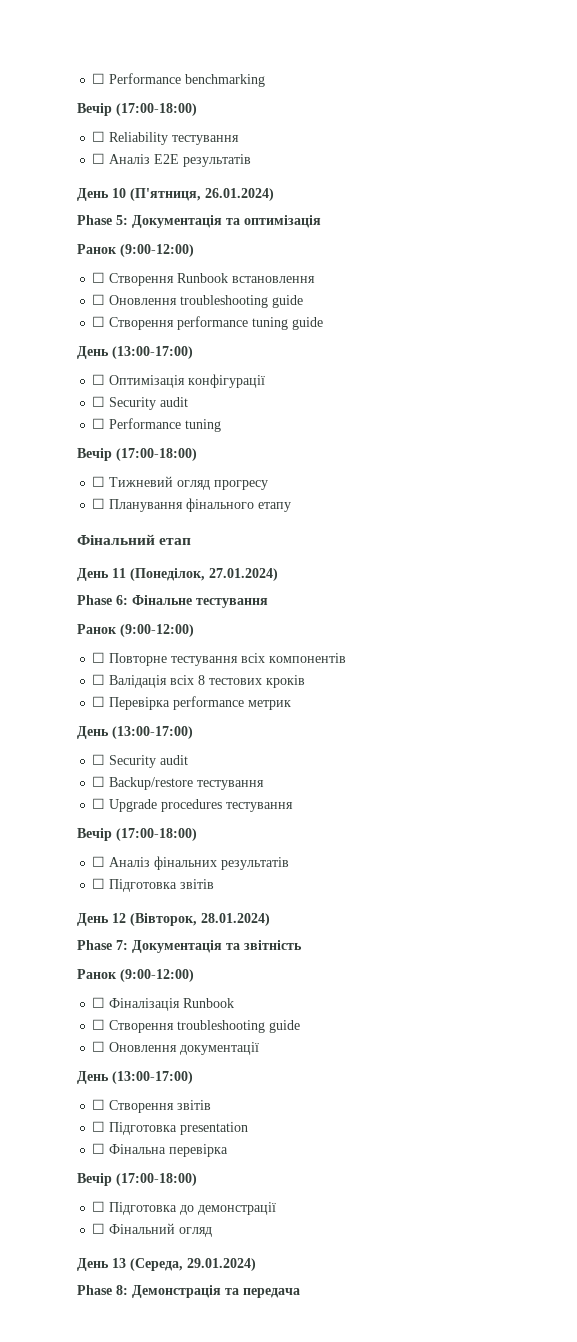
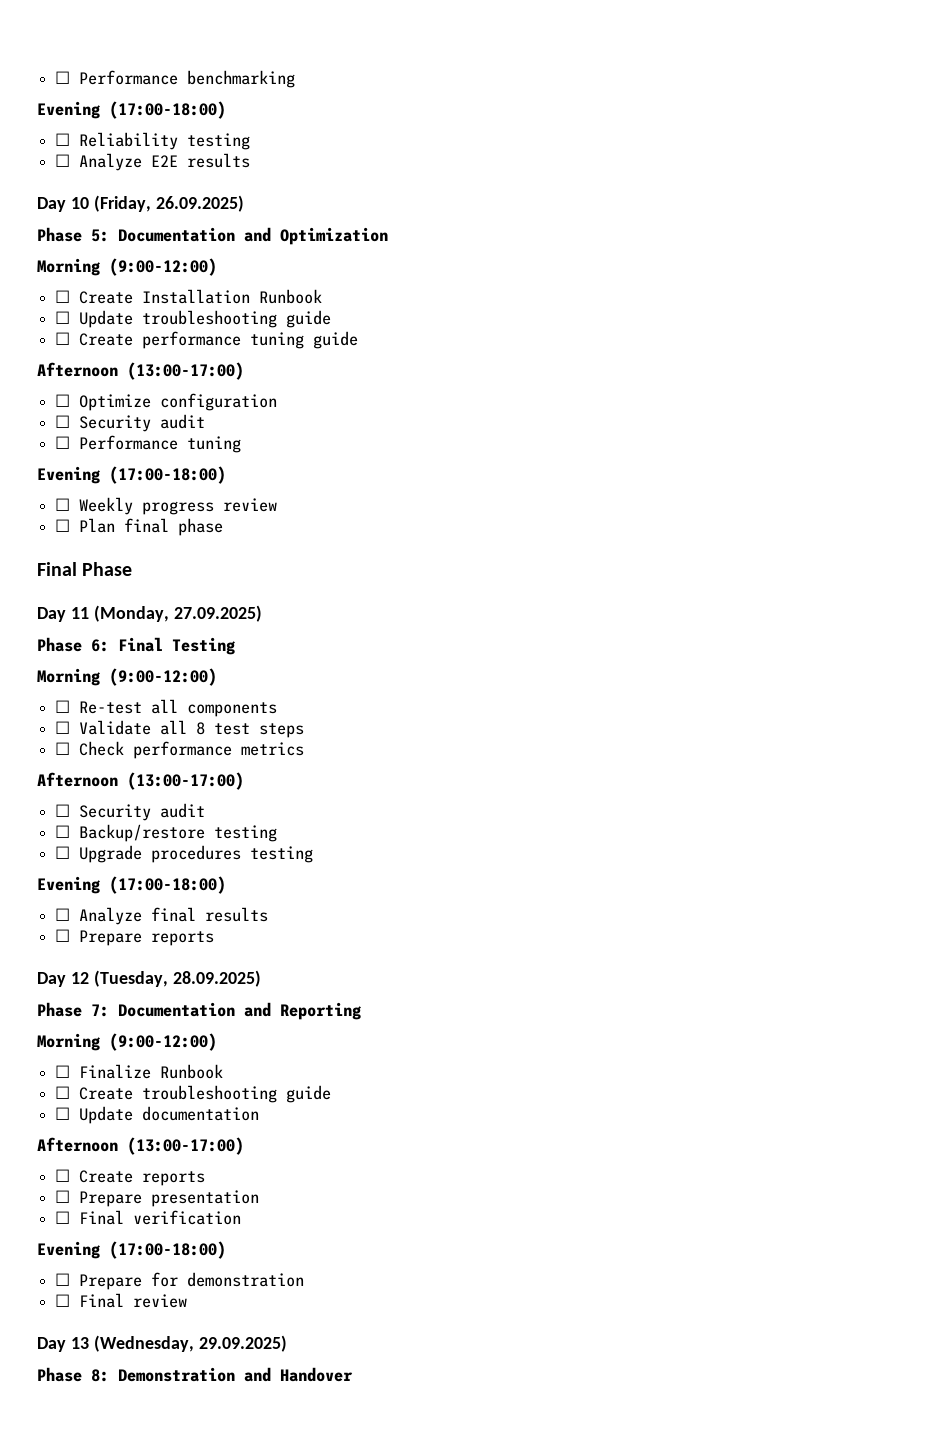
  ☐ Performance benchmarking
- Вечір (17:00-18:00)
+ Evening (17:00-18:00)
- ☐ Reliability тестування
- ☐ Аналіз E2E результатів
- День 10 (П'ятниця, 26.01.2024)
- Phase 5: Документація та оптимізація
- Ранок (9:00-12:00)
- ☐ Створення Runbook встановлення
- ☐ Оновлення troubleshooting guide
- ☐ Створення performance tuning guide
- День (13:00-17:00)
- ☐ Оптимізація конфігурації
+ ☐ Reliability testing
+ ☐ Analyze E2E results
+ Day 10 (Friday, 26.09.2025)
+ Phase 5: Documentation and Optimization
+ Morning (9:00-12:00)
+ ☐ Create Installation Runbook
+ ☐ Update troubleshooting guide
+ ☐ Create performance tuning guide
+ Afternoon (13:00-17:00)
+ ☐ Optimize configuration
  ☐ Performance tuning
- Вечір (17:00-18:00)
- ☐ Тижневий огляд прогресу
- ☐ Планування фінального етапу
- Фінальний етап
- День 11 (Понеділок, 27.01.2024)
+ Evening (17:00-18:00)
+ ☐ Weekly progress review
+ ☐ Plan final phase
+ Final Phase
+ Day 11 (Monday, 27.09.2025)
- Phase 6: Фінальне тестування
- Ранок (9:00-12:00)
- ☐ Повторне тестування всіх компонентів
- ☐ Валідація всіх 8 тестових кроків
- ☐ Перевірка performance метрик
- День (13:00-17:00)
+ Phase 6: Final Testing
+ Morning (9:00-12:00)
+ ☐ Re-test all components
+ ☐ Validate all 8 test steps
+ ☐ Check performance metrics
+ Afternoon (13:00-17:00)
- ☐ Backup/restore тестування
+ ☐ Backup/restore testing
- ☐ Upgrade procedures тестування
- Вечір (17:00-18:00)
- ☐ Аналіз фінальних результатів
- ☐ Підготовка звітів
- День 12 (Вівторок, 28.01.2024)
- Phase 7: Документація та звітність
- Ранок (9:00-12:00)
- ☐ Фіналізація Runbook
- ☐ Створення troubleshooting guide
- ☐ Оновлення документації
- День (13:00-17:00)
- ☐ Створення звітів
- ☐ Підготовка presentation
+ ☐ Upgrade procedures testing
+ Evening (17:00-18:00)
+ ☐ Analyze final results
+ ☐ Prepare reports
+ Day 12 (Tuesday, 28.09.2025)
+ Phase 7: Documentation and Reporting
+ Morning (9:00-12:00)
+ ☐ Finalize Runbook
+ ☐ Create troubleshooting guide
+ ☐ Update documentation
+ Afternoon (13:00-17:00)
+ ☐ Create reports
+ ☐ Prepare presentation
- ☐ Фінальна перевірка
- Вечір (17:00-18:00)
- ☐ Підготовка до демонстрації
- ☐ Фінальний огляд
- День 13 (Середа, 29.01.2024)
+ ☐ Final verification
+ Evening (17:00-18:00)
+ ☐ Prepare for demonstration
+ ☐ Final review
+ Day 13 (Wednesday, 29.09.2025)
- Phase 8: Демонстрація та передача
+ Phase 8: Demonstration and Handover

